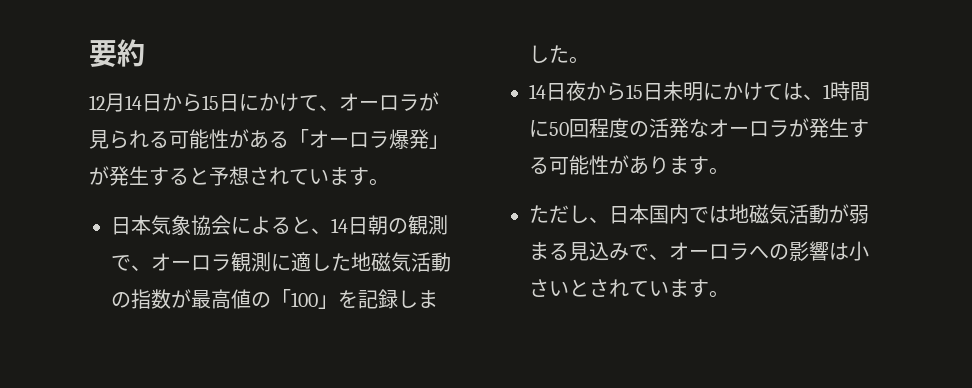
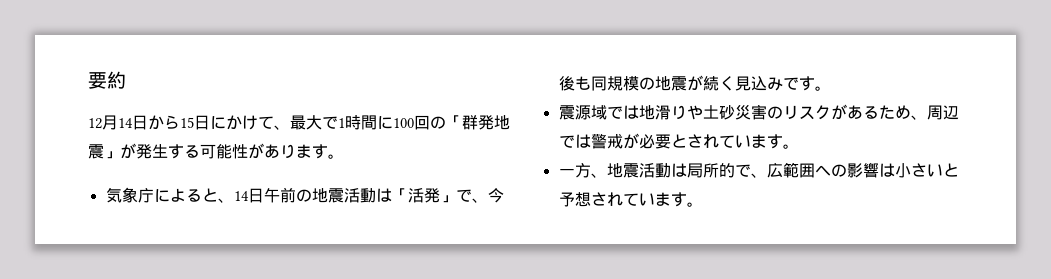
- 12月14日から15日にかけて、オーロラが見られる可能性がある「オーロラ爆発」が発生すると予想されています。
- 日本気象協会によると、14日朝の観測で、オーロラ観測に適した地磁気活動の指数が最高値の「100」を記録しました。
- 14日夜から15日未明にかけては、1時間に50回程度の活発なオーロラが発生する可能性があります。
+ 12月14日から15日にかけて、最大で1時間に100回の「群発地震」が発生する可能性があります。
- ただし、日本国内では地磁気活動が弱まる見込みで、オーロラへの影響は小さいとされています。
+ 気象庁によると、14日午前の地震活動は「活発」で、今後も同規模の地震が続く見込みです。
+ 震源域では地滑りや土砂災害のリスクがあるため、周辺では警戒が必要とされています。
+ 一方、地震活動は局所的で、広範囲への影響は小さいと予想されています。

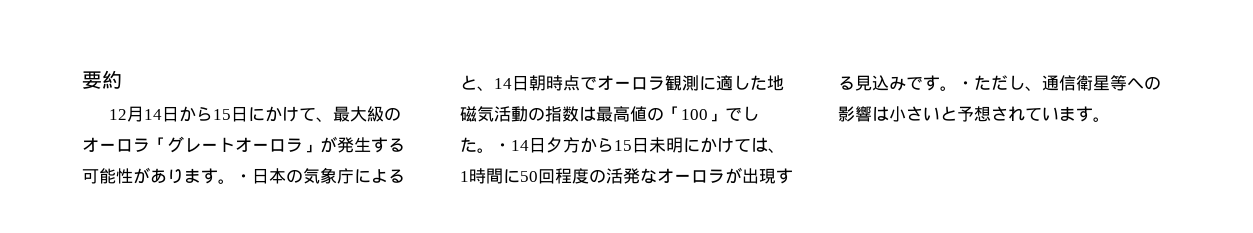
- 12月14日から15日にかけて、最大で1時間に100回の「群発地震」が発生する可能性があります。
- 気象庁によると、14日午前の地震活動は「活発」で、今後も同規模の地震が続く見込みです。
- 震源域では地滑りや土砂災害のリスクがあるため、周辺では警戒が必要とされています。
- 一方、地震活動は局所的で、広範囲への影響は小さいと予想されています。
+ 12月14日から15日にかけて、最大級のオーロラ「グレートオーロラ」が発生する可能性があります。・日本の気象庁によると、14日朝時点でオーロラ観測に適した地磁気活動の指数は最高値の「100」でした。・14日夕方から15日未明にかけては、1時間に50回程度の活発なオーロラが出現する見込みです。・ただし、通信衛星等への影響は小さいと予想されています。

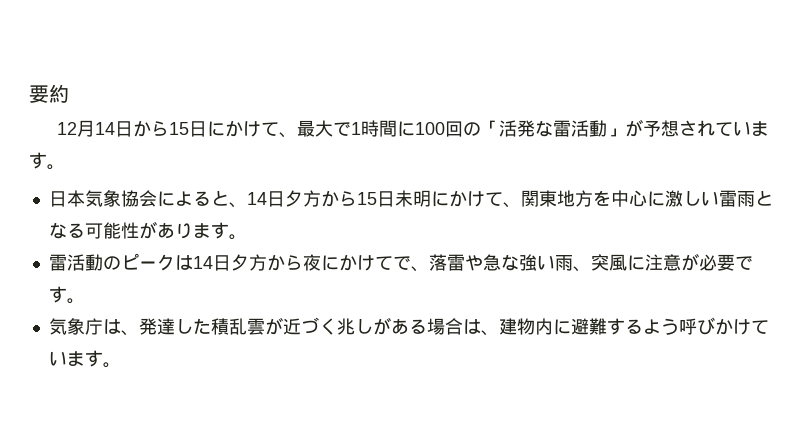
- 12月14日から15日にかけて、最大級のオーロラ「グレートオーロラ」が発生する可能性があります。・日本の気象庁によると、14日朝時点でオーロラ観測に適した地磁気活動の指数は最高値の「100」でした。・14日夕方から15日未明にかけては、1時間に50回程度の活発なオーロラが出現する見込みです。・ただし、通信衛星等への影響は小さいと予想されています。
+ 12月14日から15日にかけて、最大で1時間に100回の「活発な雷活動」が予想されています。
+ 日本気象協会によると、14日夕方から15日未明にかけて、関東地方を中心に激しい雷雨となる可能性があります。
+ 雷活動のピークは14日夕方から夜にかけてで、落雷や急な強い雨、突風に注意が必要です。
+ 気象庁は、発達した積乱雲が近づく兆しがある場合は、建物内に避難するよう呼びかけています。

